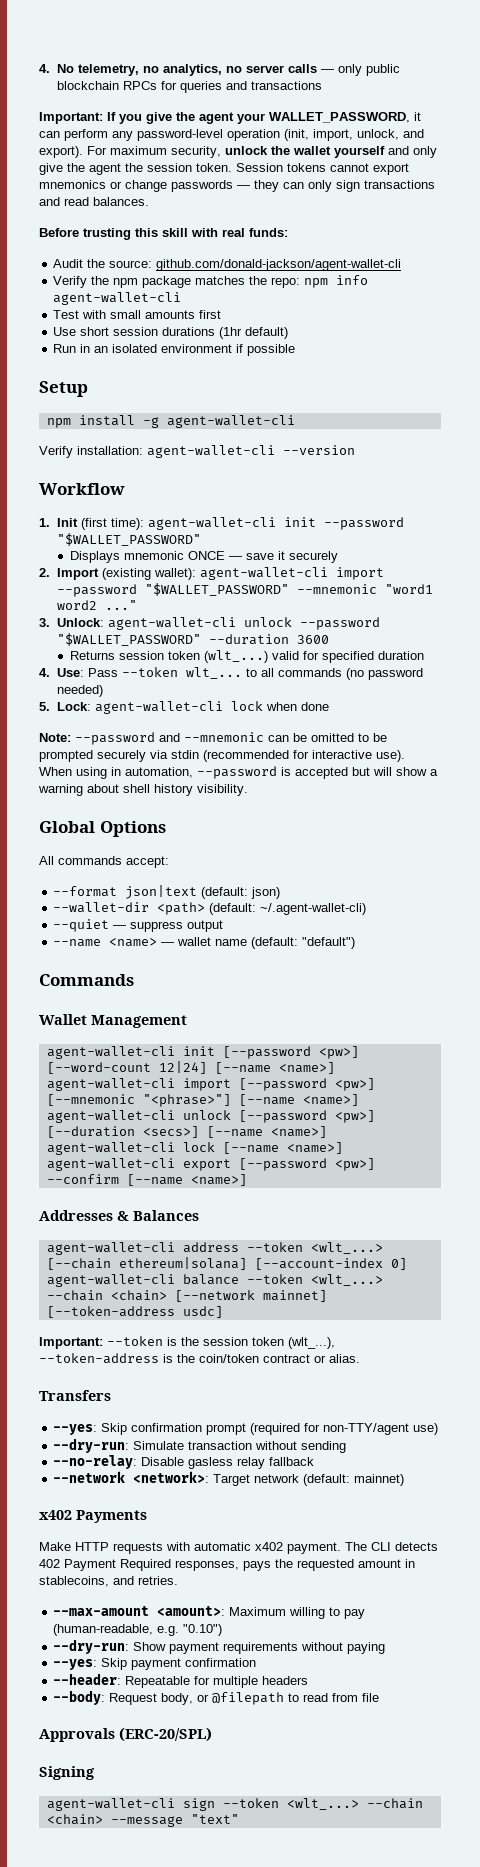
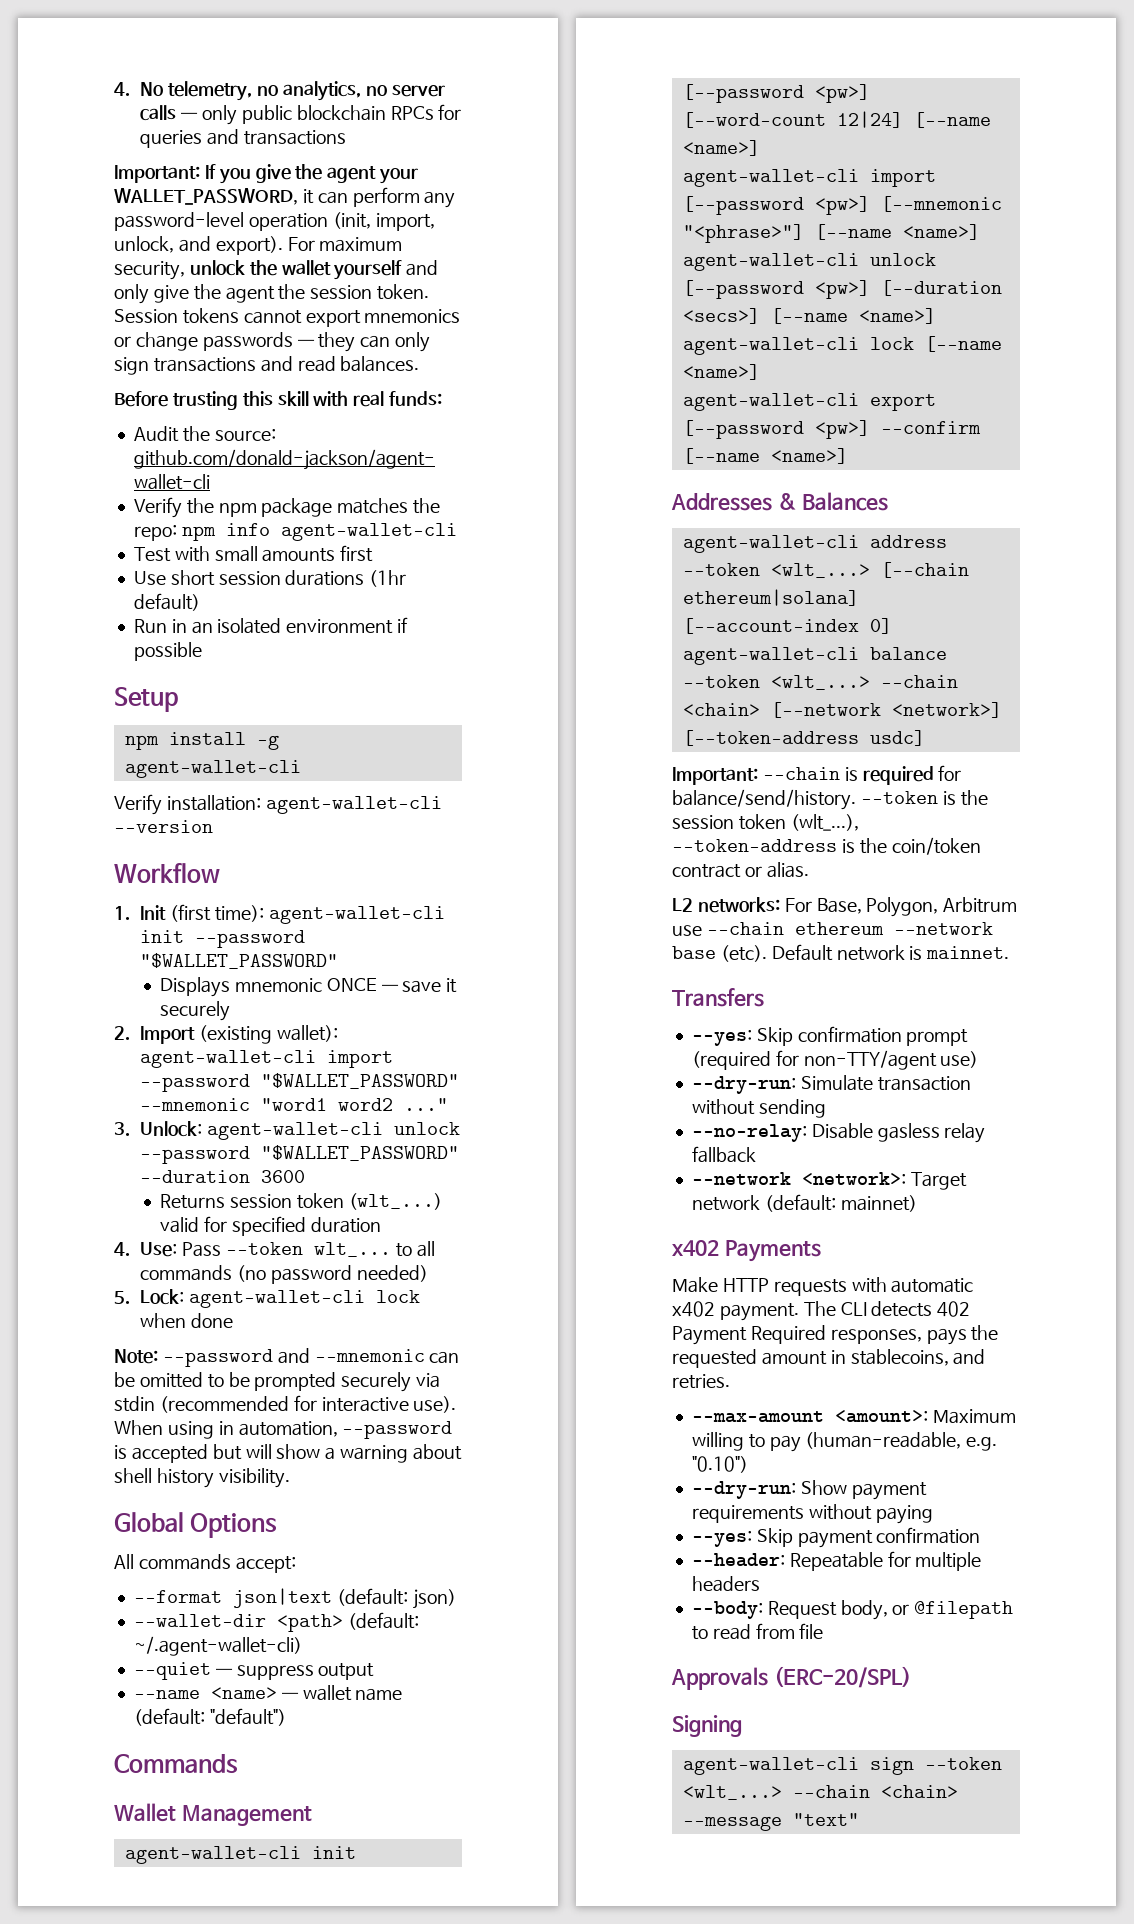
- agent-wallet-cli balance --token <wlt_...> --chain <chain> [--network mainnet] [--token-address usdc]
+ agent-wallet-cli balance --token <wlt_...> --chain <chain> [--network <network>] [--token-address usdc]
- Important: --token is the session token (wlt_...), --token-address is the coin/token contract or alias.
+ Important: --chain is required for balance/send/history. --token is the session token (wlt_...), --token-address is the coin/token contract or alias.
+ L2 networks: For Base, Polygon, Arbitrum use --chain ethereum --network base (etc). Default network is mainnet.

